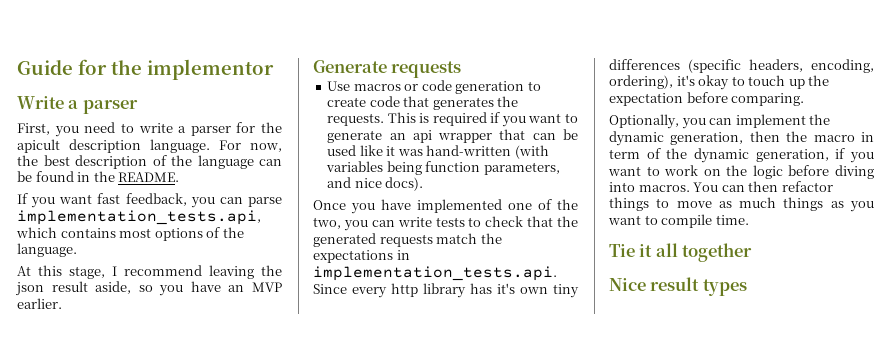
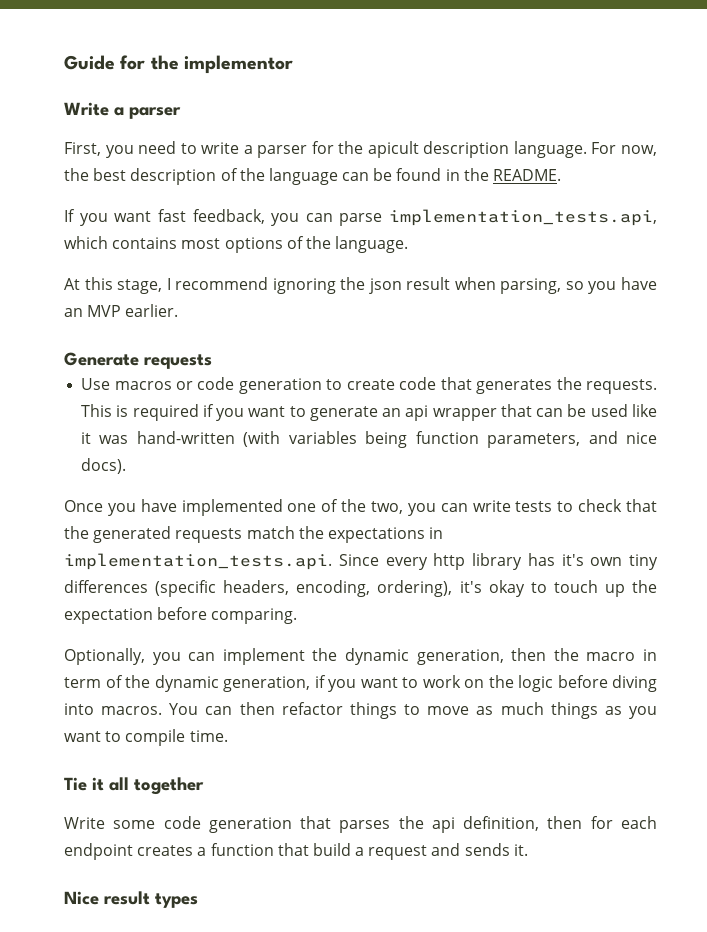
- At this stage, I recommend leaving the json result aside, so you have an MVP earlier.
+ At this stage, I recommend ignoring the json result when parsing, so you have an MVP earlier.
+ Write some code generation that parses the api definition, then for each endpoint creates a function that build a request and sends it.

